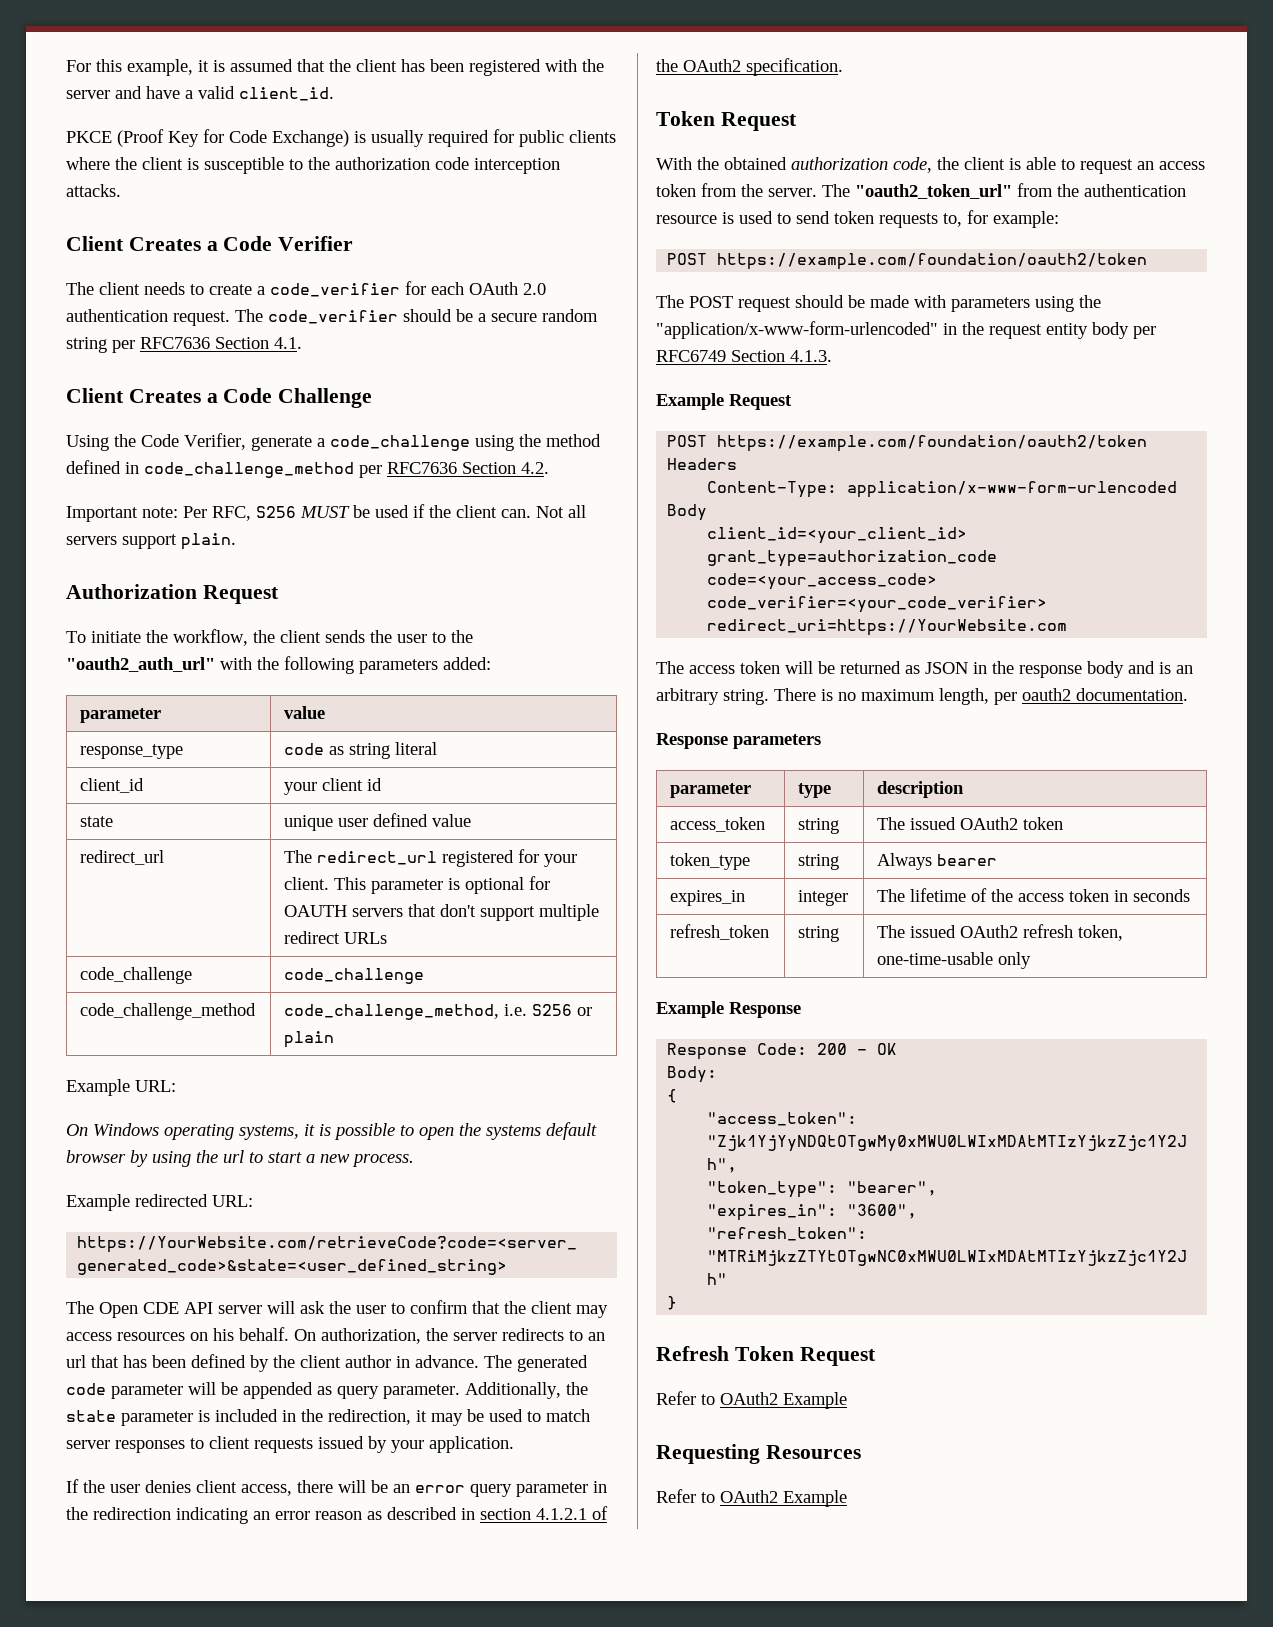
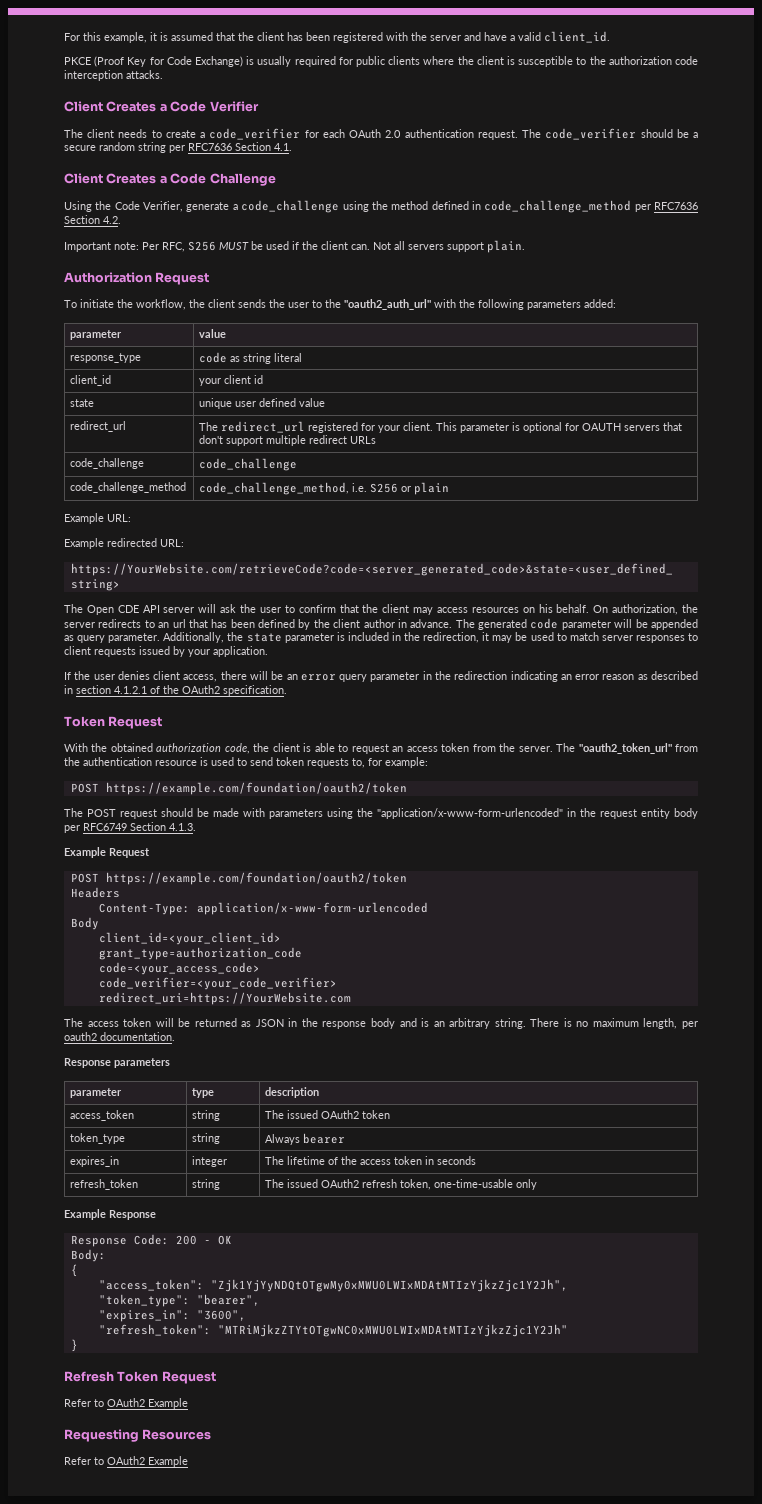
- On Windows operating systems, it is possible to open the systems default browser by using the url to start a new process.

